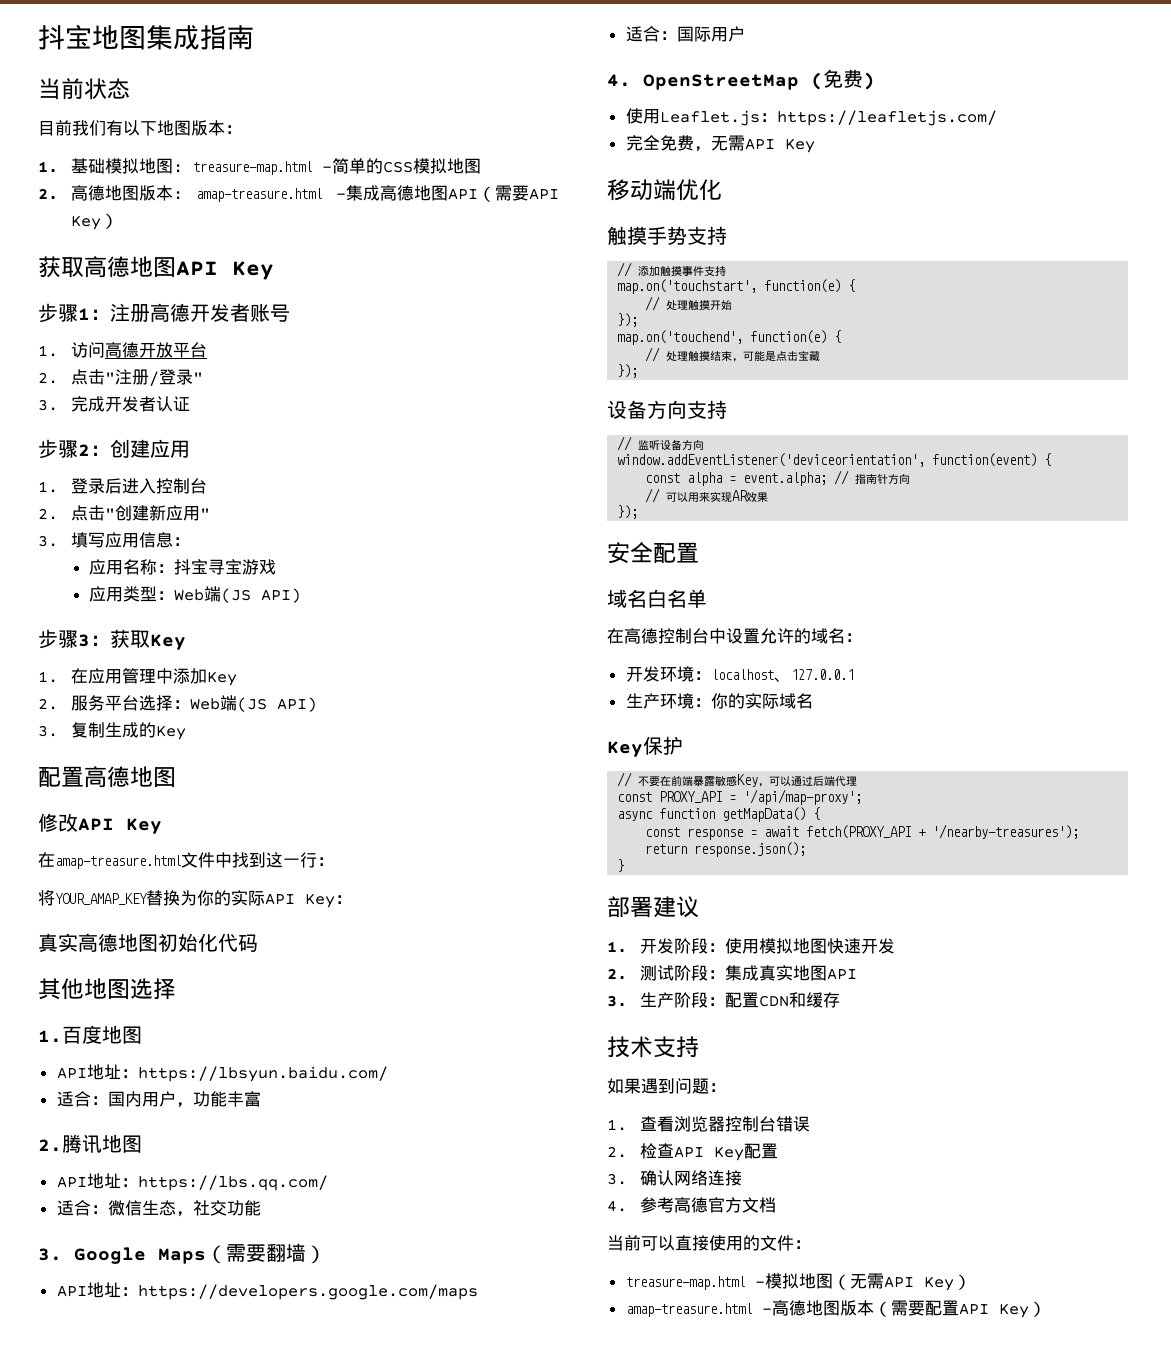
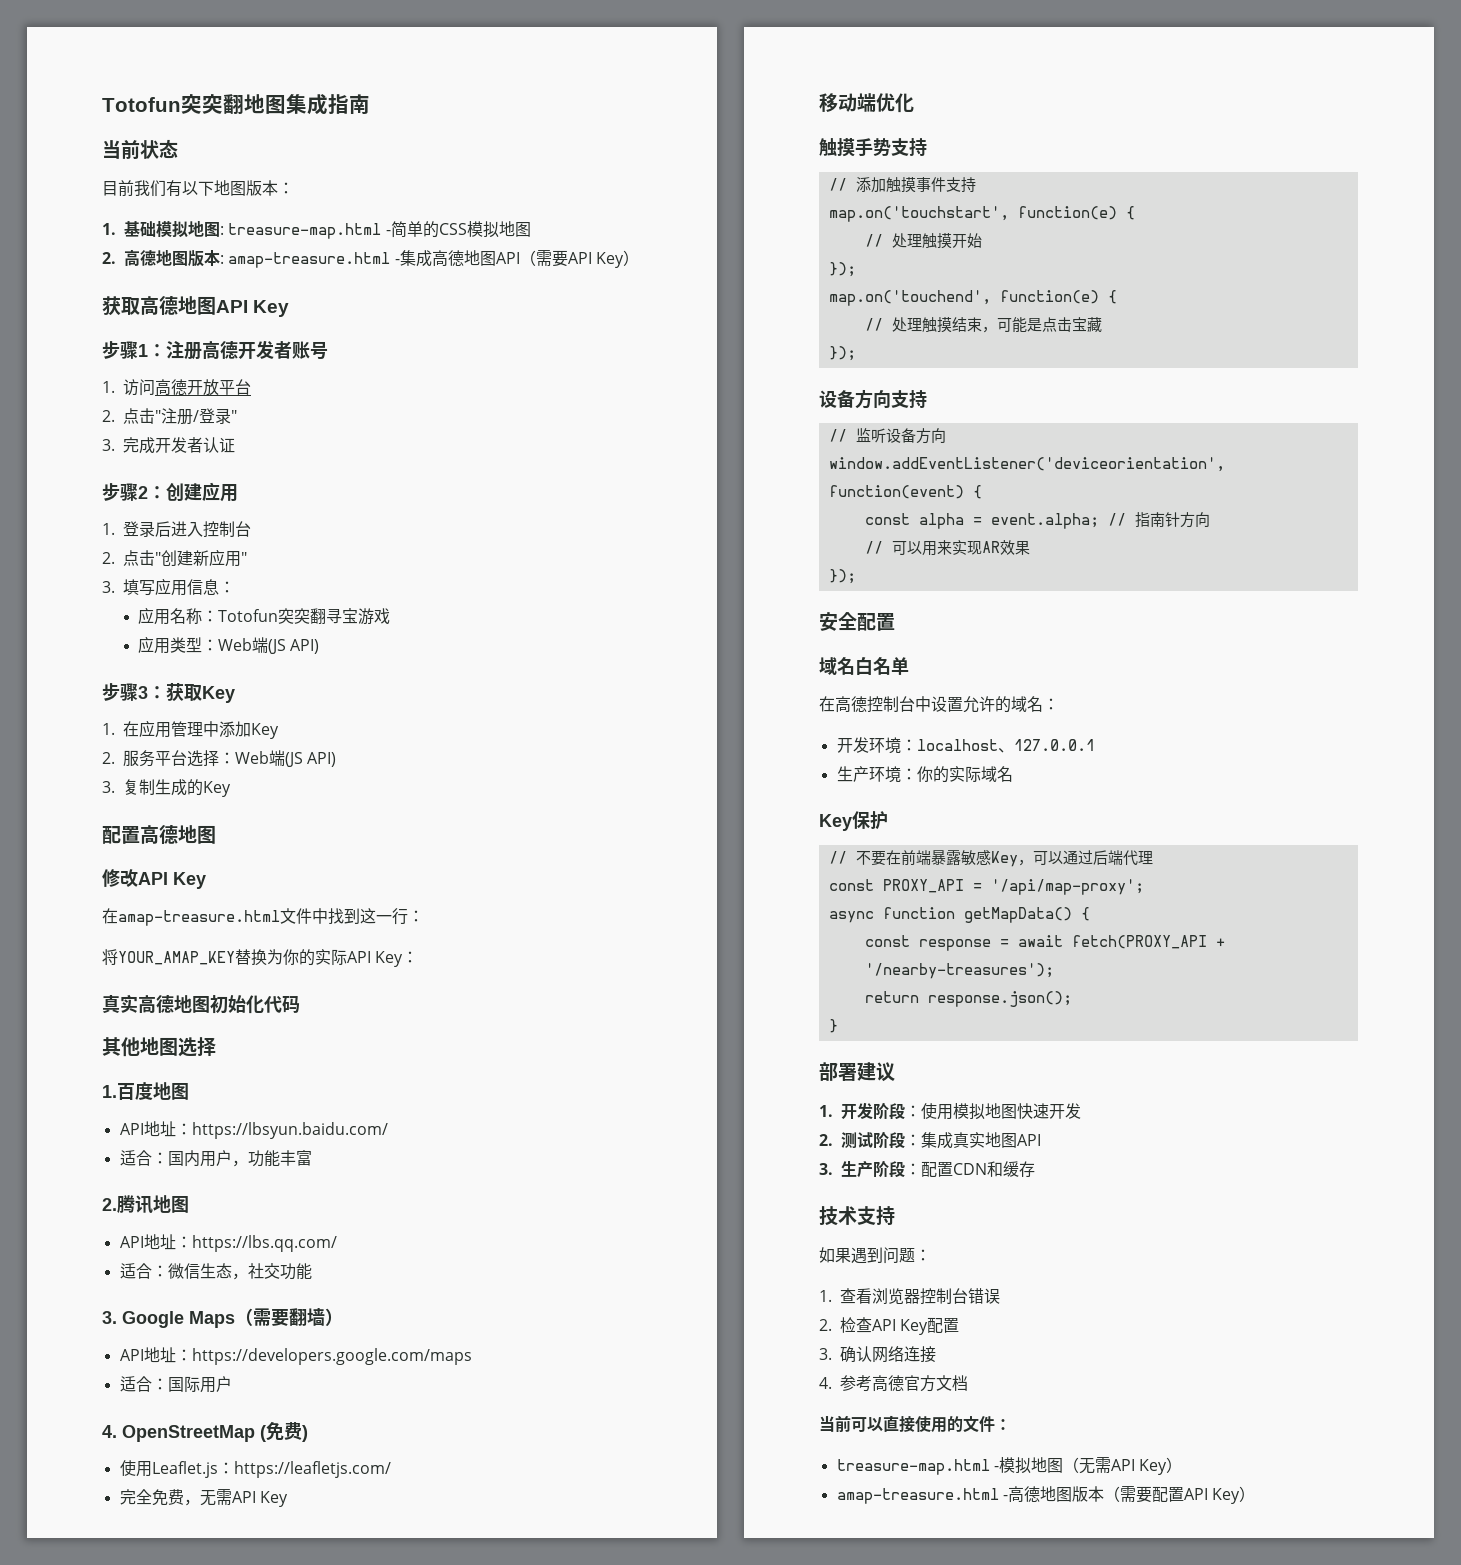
- 抖宝地图集成指南
+ Totofun突突翻地图集成指南
- 应用名称：抖宝寻宝游戏
+ 应用名称：Totofun突突翻寻宝游戏

